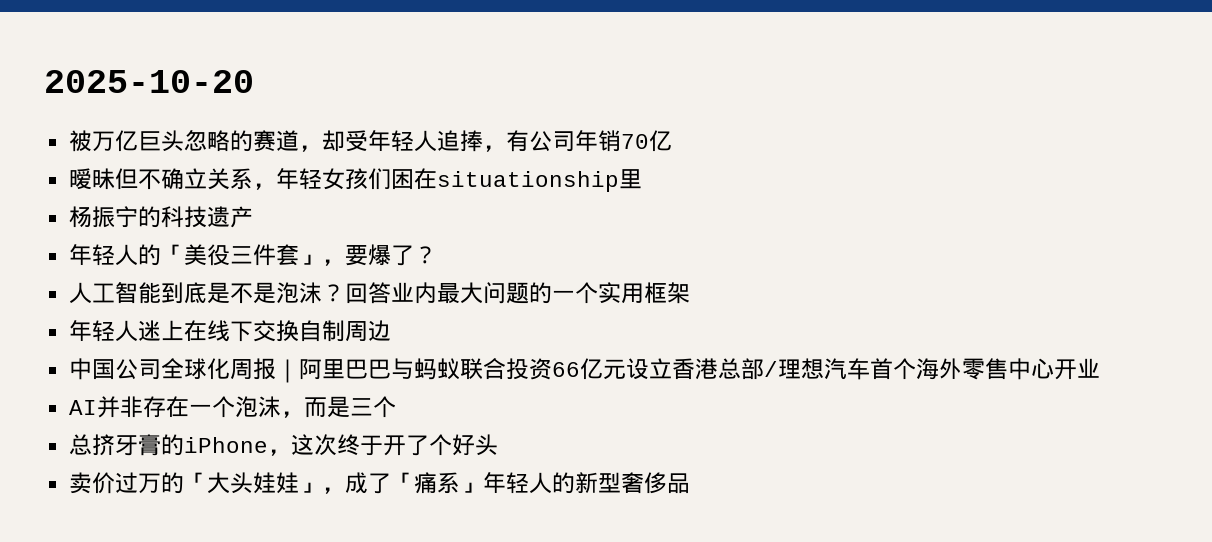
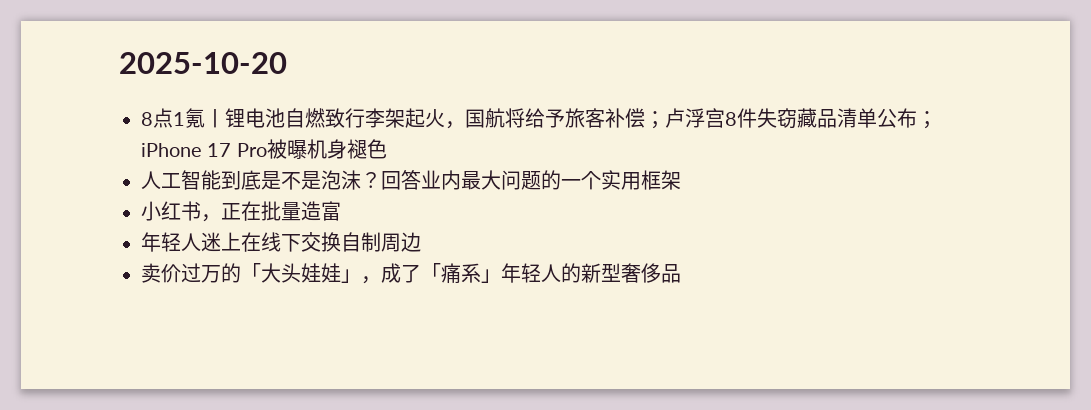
- 被万亿巨头忽略的赛道，却受年轻人追捧，有公司年销70亿
- 暧昧但不确立关系，年轻女孩们困在situationship里
- 杨振宁的科技遗产
- 年轻人的「美役三件套」，要爆了？
+ 8点1氪丨锂电池自燃致行李架起火，国航将给予旅客补偿；卢浮宫8件失窃藏品清单公布；iPhone 17 Pro被曝机身褪色
+ 小红书，正在批量造富
- 中国公司全球化周报｜阿里巴巴与蚂蚁联合投资66亿元设立香港总部/理想汽车首个海外零售中心开业
- AI并非存在一个泡沫，而是三个
- 总挤牙膏的iPhone，这次终于开了个好头

